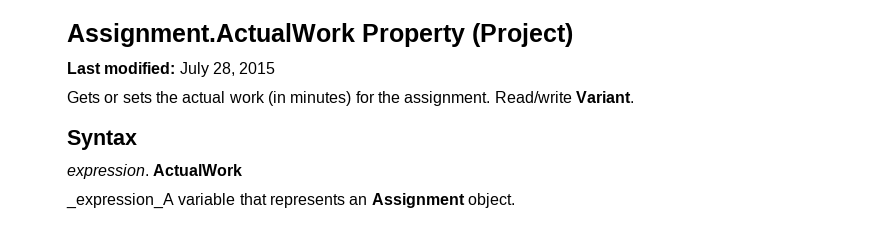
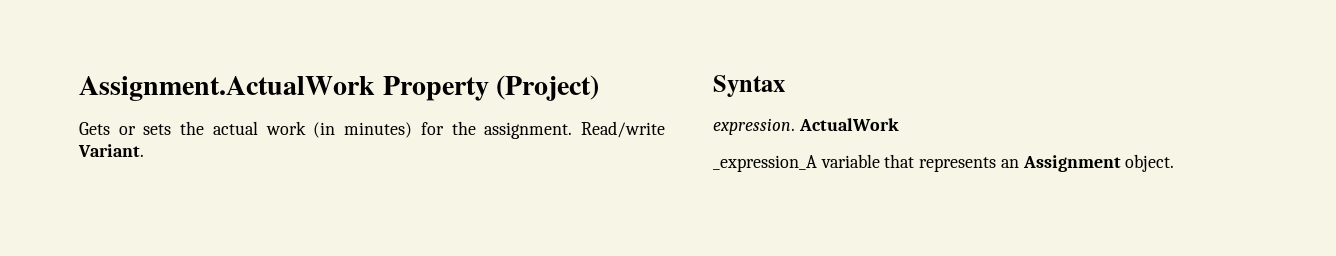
- Last modified: July 28, 2015

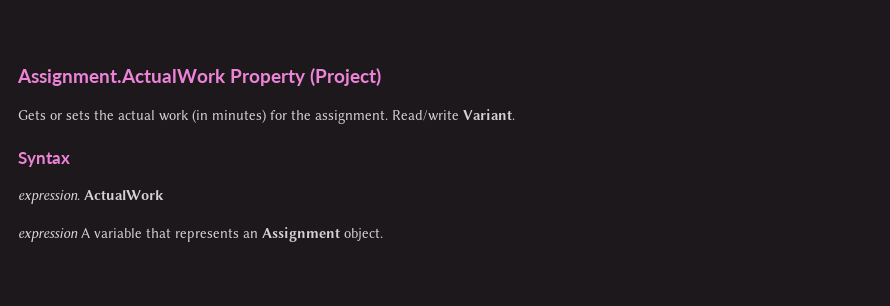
- _expression_A variable that represents an Assignment object.
+ expression A variable that represents an Assignment object.

